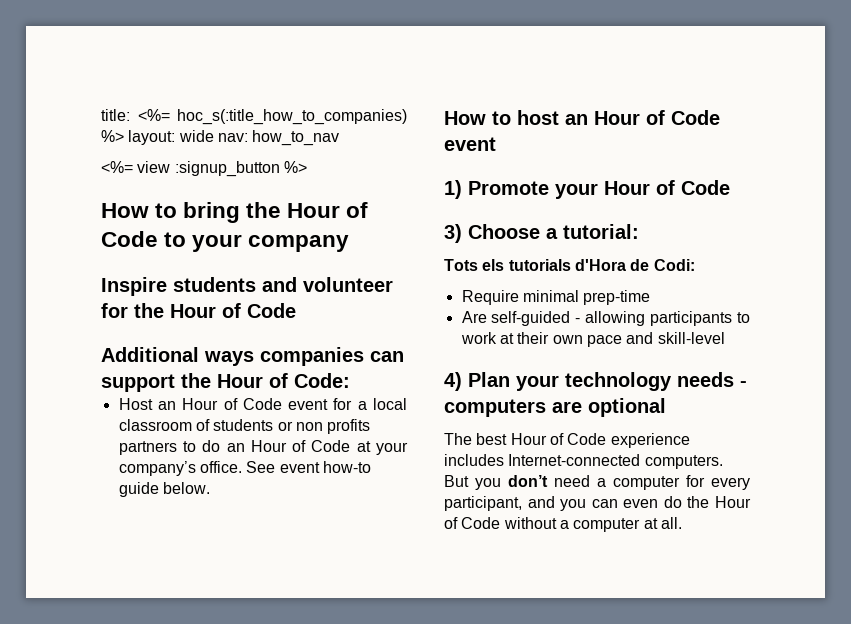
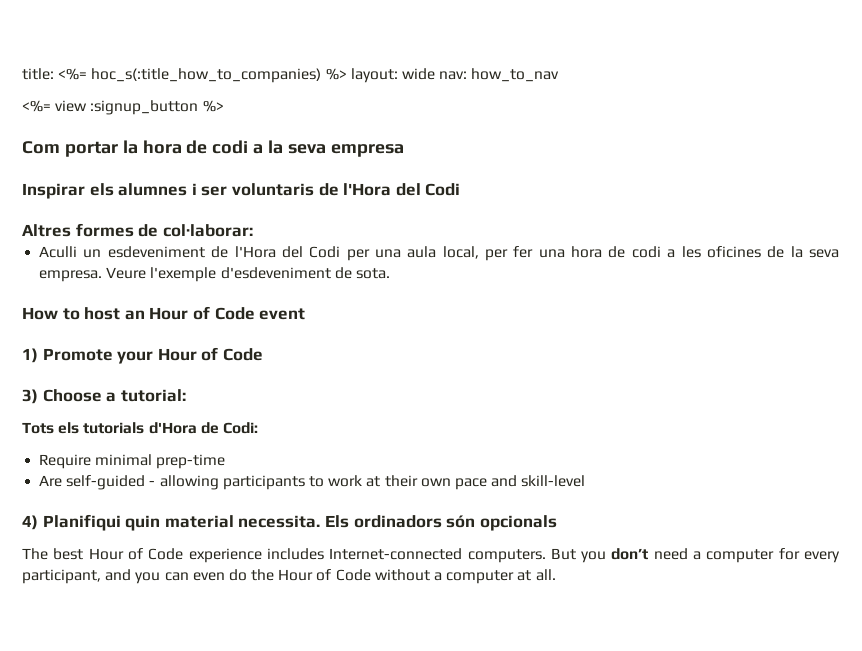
- How to bring the Hour of Code to your company
- Inspire students and volunteer for the Hour of Code
- Additional ways companies can support the Hour of Code:
- Host an Hour of Code event for a local classroom of students or non profits partners to do an Hour of Code at your company’s office. See event how-to guide below.
+ Com portar la hora de codi a la seva empresa
+ Inspirar els alumnes i ser voluntaris de l'Hora del Codi
+ Altres formes de col·laborar:
+ Aculli un esdeveniment de l'Hora del Codi per una aula local, per fer una hora de codi a les oficines de la seva empresa. Veure l'exemple d'esdeveniment de sota.
- 4) Plan your technology needs - computers are optional
+ 4) Planifiqui quin material necessita. Els ordinadors són opcionals

